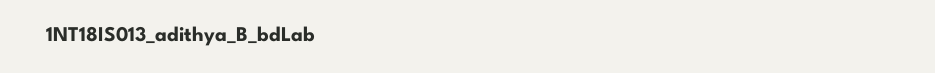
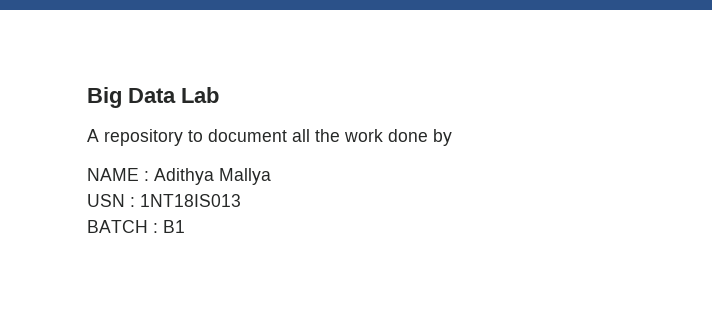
- 1NT18IS013_adithya_B_bdLab
+ Big Data Lab
+ A repository to document all the work done by
+ NAME : Adithya Mallya
+ USN : 1NT18IS013
+ BATCH : B1

